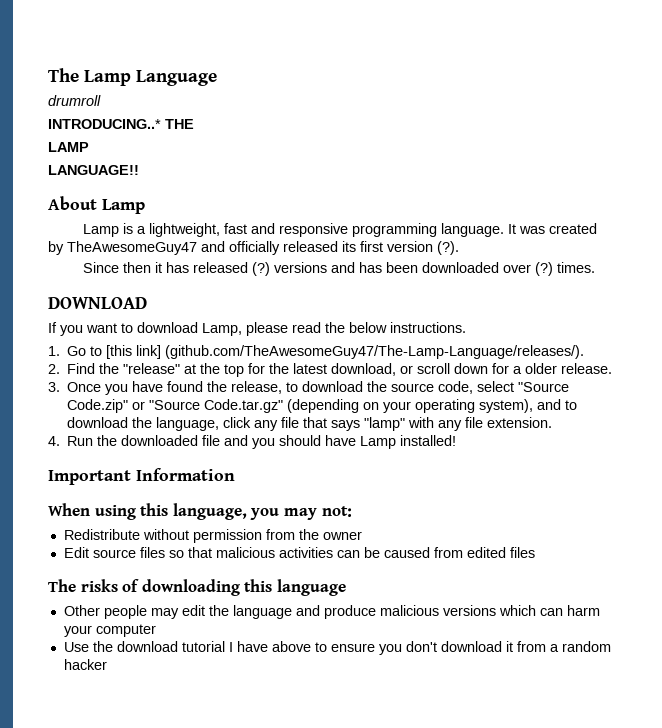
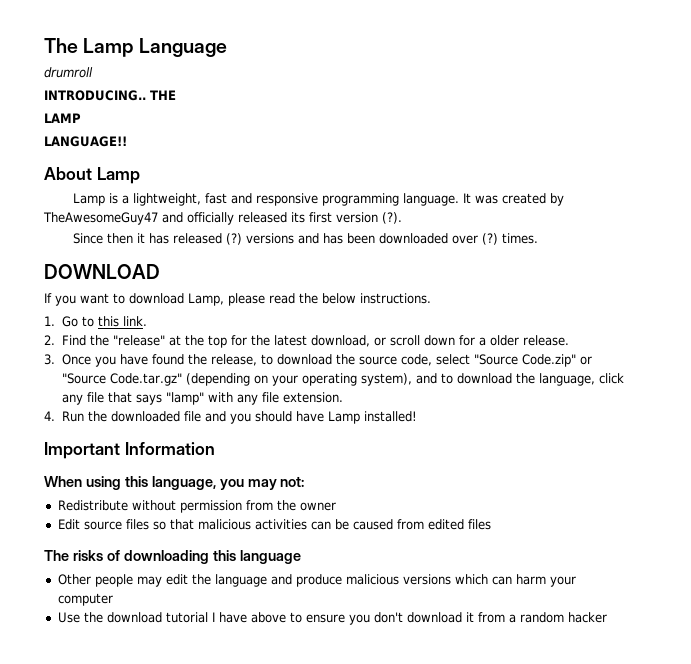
- INTRODUCING..* THE
+ INTRODUCING.. THE
- 1. Go to [this link] (github.com/TheAwesomeGuy47/The-Lamp-Language/releases/).
+ 1. Go to this link.

